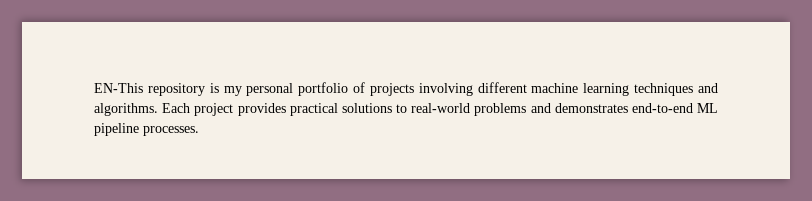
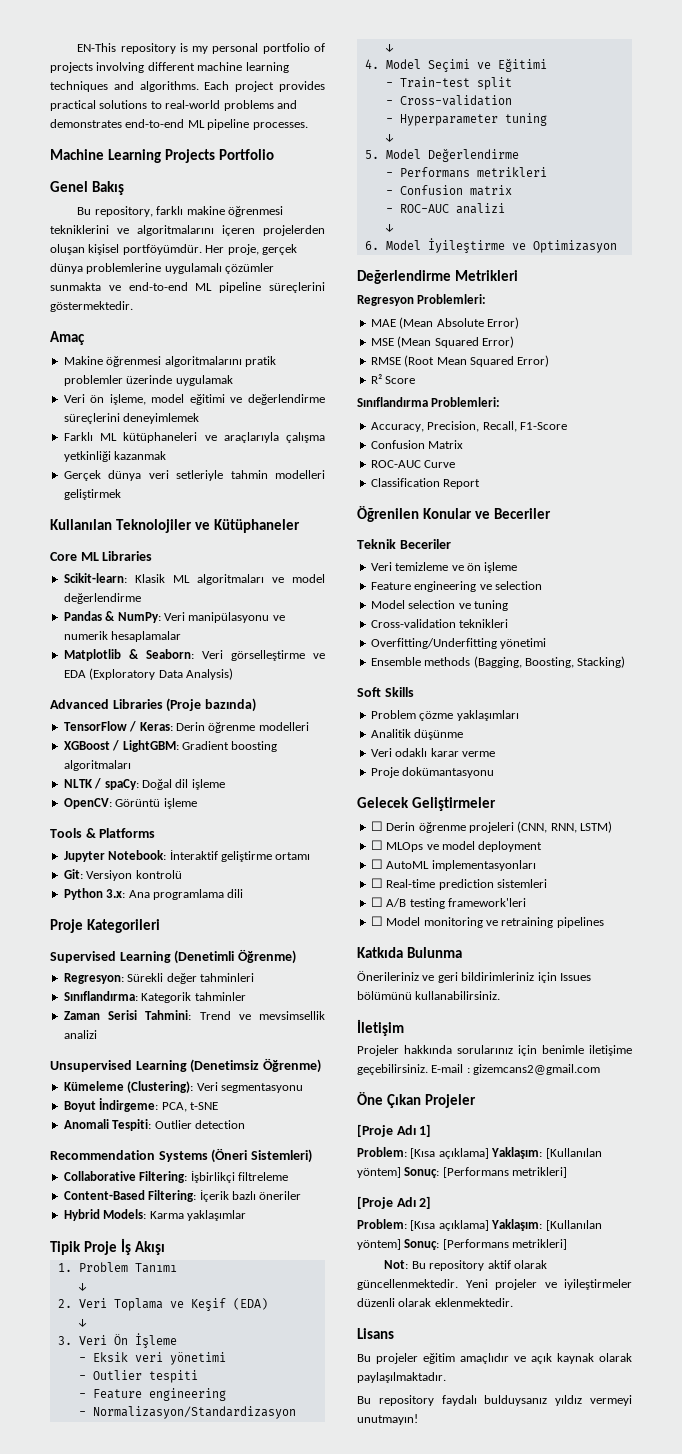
+ Machine Learning Projects Portfolio
+ Genel Bakış
+ Bu repository, farklı makine öğrenmesi tekniklerini ve algoritmalarını içeren projelerden oluşan kişisel portföyümdür. Her proje, gerçek dünya problemlerine uygulamalı çözümler sunmakta ve end-to-end ML pipeline süreçlerini göstermektedir.
+ Amaç
+ Makine öğrenmesi algoritmalarını pratik problemler üzerinde uygulamak
+ Veri ön işleme, model eğitimi ve değerlendirme süreçlerini deneyimlemek
+ Farklı ML kütüphaneleri ve araçlarıyla çalışma yetkinliği kazanmak
+ Gerçek dünya veri setleriyle tahmin modelleri geliştirmek
+ Kullanılan Teknolojiler ve Kütüphaneler
+ Core ML Libraries
+ Scikit-learn: Klasik ML algoritmaları ve model değerlendirme
+ Pandas & NumPy: Veri manipülasyonu ve numerik hesaplamalar
+ Matplotlib & Seaborn: Veri görselleştirme ve EDA (Exploratory Data Analysis)
+ Advanced Libraries (Proje bazında)
+ TensorFlow / Keras: Derin öğrenme modelleri
+ XGBoost / LightGBM: Gradient boosting algoritmaları
+ NLTK / spaCy: Doğal dil işleme
+ OpenCV: Görüntü işleme
+ Tools & Platforms
+ Jupyter Notebook: İnteraktif geliştirme ortamı
+ Git: Versiyon kontrolü
+ Python 3.x: Ana programlama dili
+ Proje Kategorileri
+ Supervised Learning (Denetimli Öğrenme)
+ Regresyon: Sürekli değer tahminleri
+ Sınıflandırma: Kategorik tahminler
+ Zaman Serisi Tahmini: Trend ve mevsimsellik analizi
+ Unsupervised Learning (Denetimsiz Öğrenme)
+ Kümeleme (Clustering): Veri segmentasyonu
+ Boyut İndirgeme: PCA, t-SNE
+ Anomali Tespiti: Outlier detection
+ Recommendation Systems (Öneri Sistemleri)
+ Collaborative Filtering: İşbirlikçi filtreleme
+ Content-Based Filtering: İçerik bazlı öneriler
+ Hybrid Models: Karma yaklaşımlar
+ Tipik Proje İş Akışı
+ 1. Problem Tanımı
+ ↓
+ 2. Veri Toplama ve Keşif (EDA)
+ ↓
+ 3. Veri Ön İşleme
+ - Eksik veri yönetimi
+ - Outlier tespiti
+ - Feature engineering
+ - Normalizasyon/Standardizasyon
+ ↓
+ 4. Model Seçimi ve Eğitimi
+ - Train-test split
+ - Cross-validation
+ - Hyperparameter tuning
+ ↓
+ 5. Model Değerlendirme
+ - Performans metrikleri
+ - Confusion matrix
+ - ROC-AUC analizi
+ ↓
+ 6. Model İyileştirme ve Optimizasyon
+ Değerlendirme Metrikleri
+ Regresyon Problemleri:
+ MAE (Mean Absolute Error)
+ MSE (Mean Squared Error)
+ RMSE (Root Mean Squared Error)
+ R² Score
+ Sınıflandırma Problemleri:
+ Accuracy, Precision, Recall, F1-Score
+ Confusion Matrix
+ ROC-AUC Curve
+ Classification Report
+ Öğrenilen Konular ve Beceriler
+ Teknik Beceriler
+ Veri temizleme ve ön işleme
+ Feature engineering ve selection
+ Model selection ve tuning
+ Cross-validation teknikleri
+ Overfitting/Underfitting yönetimi
+ Ensemble methods (Bagging, Boosting, Stacking)
+ Soft Skills
+ Problem çözme yaklaşımları
+ Analitik düşünme
+ Veri odaklı karar verme
+ Proje dokümantasyonu
+ Gelecek Geliştirmeler
+ ☐ Derin öğrenme projeleri (CNN, RNN, LSTM)
+ ☐ MLOps ve model deployment
+ ☐ AutoML implementasyonları
+ ☐ Real-time prediction sistemleri
+ ☐ A/B testing framework'leri
+ ☐ Model monitoring ve retraining pipelines
+ Katkıda Bulunma
+ Önerileriniz ve geri bildirimleriniz için Issues bölümünü kullanabilirsiniz.
+ İletişim
+ Projeler hakkında sorularınız için benimle iletişime geçebilirsiniz. E-mail : gizemcans2@gmail.com
+ Öne Çıkan Projeler
+ [Proje Adı 1]
+ Problem: [Kısa açıklama] Yaklaşım: [Kullanılan yöntem] Sonuç: [Performans metrikleri]
+ [Proje Adı 2]
+ Problem: [Kısa açıklama] Yaklaşım: [Kullanılan yöntem] Sonuç: [Performans metrikleri]
+ Not: Bu repository aktif olarak güncellenmektedir. Yeni projeler ve iyileştirmeler düzenli olarak eklenmektedir.
+ Lisans
+ Bu projeler eğitim amaçlıdır ve açık kaynak olarak paylaşılmaktadır.
+ Bu repository faydalı bulduysanız yıldız vermeyi unutmayın!

